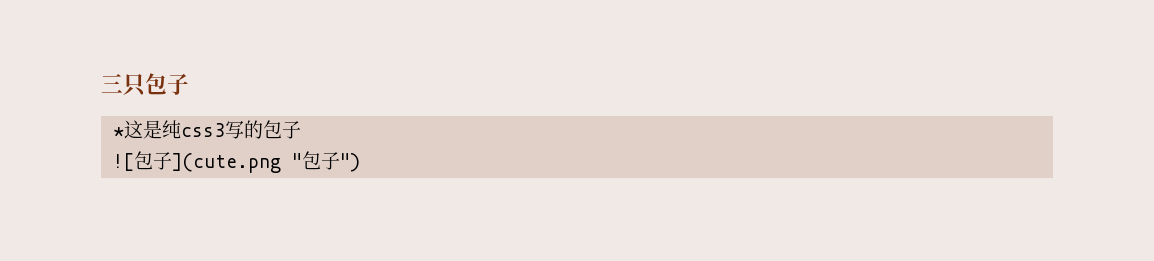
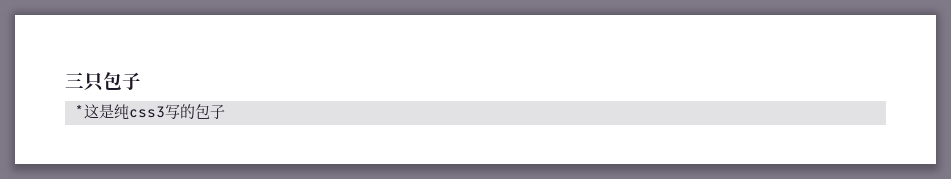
- ![包子](cute.png "包子")

